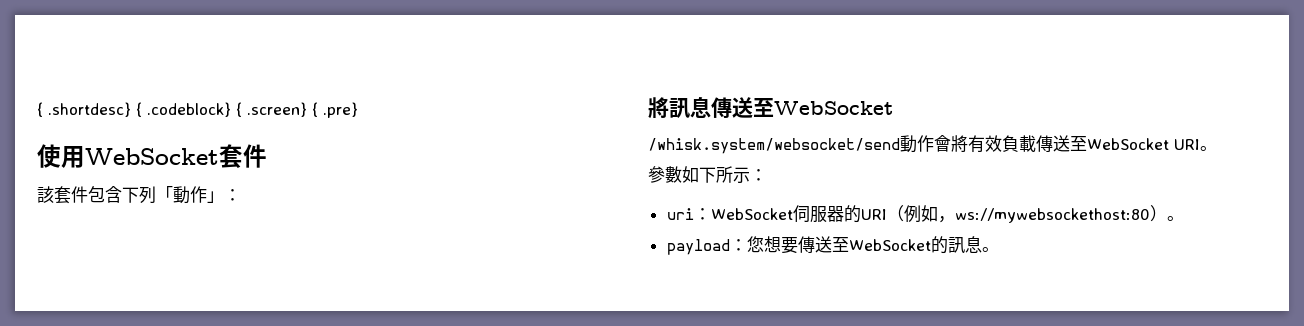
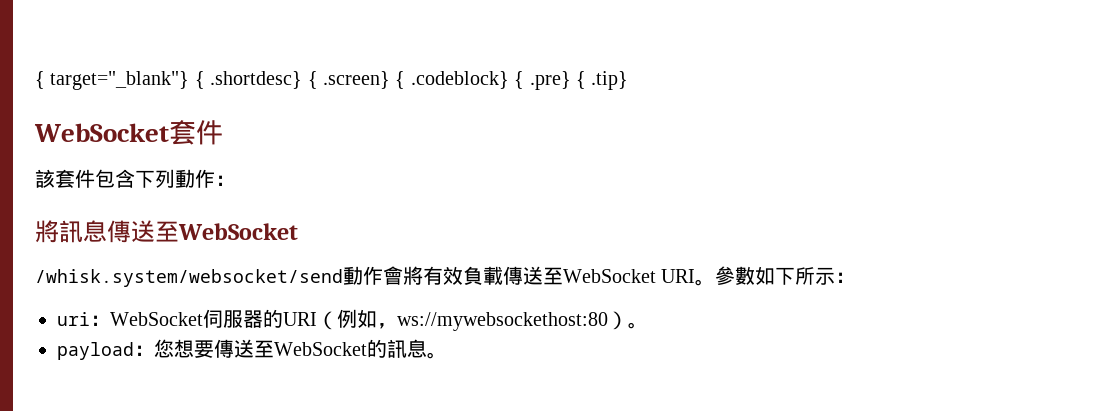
- { .shortdesc} { .codeblock} { .screen} { .pre}
- 使用WebSocket套件
+ { target="_blank"} { .shortdesc} { .screen} { .codeblock} { .pre} { .tip}
+ WebSocket套件
- 該套件包含下列「動作」：
+ 該套件包含下列動作：

